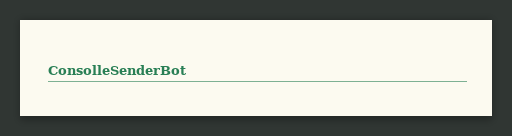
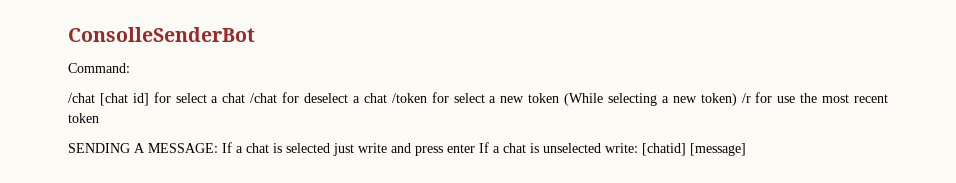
+ Command:
+ /chat [chat id] for select a chat /chat for deselect a chat /token for select a new token (While selecting a new token) /r for use the most recent token
+ SENDING A MESSAGE: If a chat is selected just write and press enter If a chat is unselected write: [chatid] [message]

